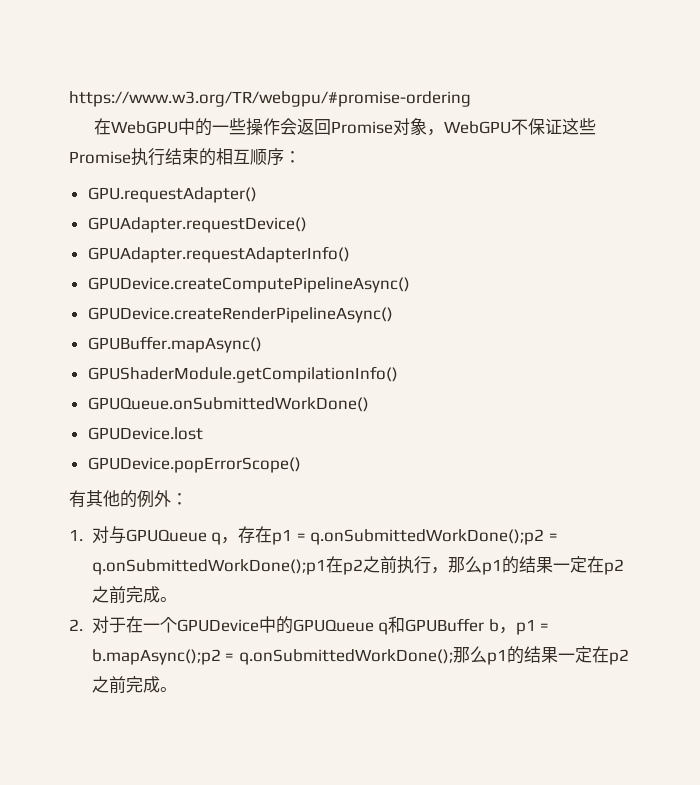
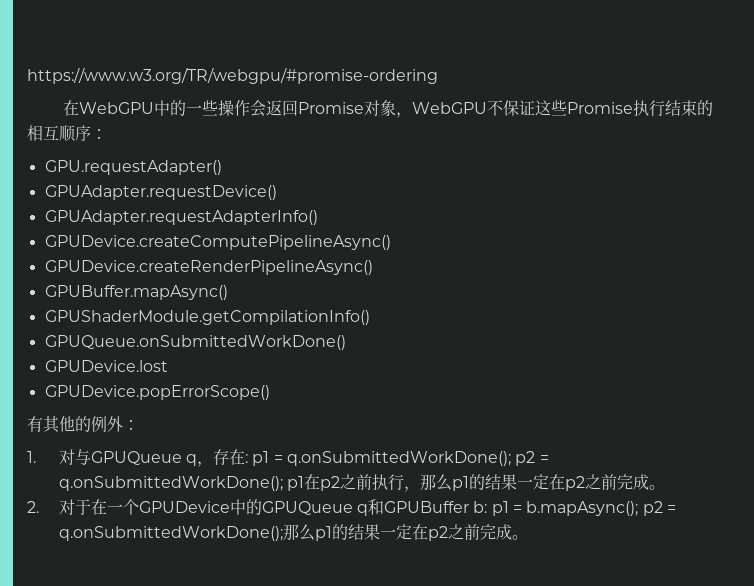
- 1.对与GPUQueue q，存在p1 = q.onSubmittedWorkDone();p2 = q.onSubmittedWorkDone();p1在p2之前执行，那么p1的结果一定在p2之前完成。
+ 1.对与GPUQueue q，存在: p1 = q.onSubmittedWorkDone(); p2 = q.onSubmittedWorkDone(); p1在p2之前执行，那么p1的结果一定在p2之前完成。
- 2.对于在一个GPUDevice中的GPUQueue q和GPUBuffer b，p1 = b.mapAsync();p2 = q.onSubmittedWorkDone();那么p1的结果一定在p2之前完成。
+ 2.对于在一个GPUDevice中的GPUQueue q和GPUBuffer b: p1 = b.mapAsync(); p2 = q.onSubmittedWorkDone();那么p1的结果一定在p2之前完成。

